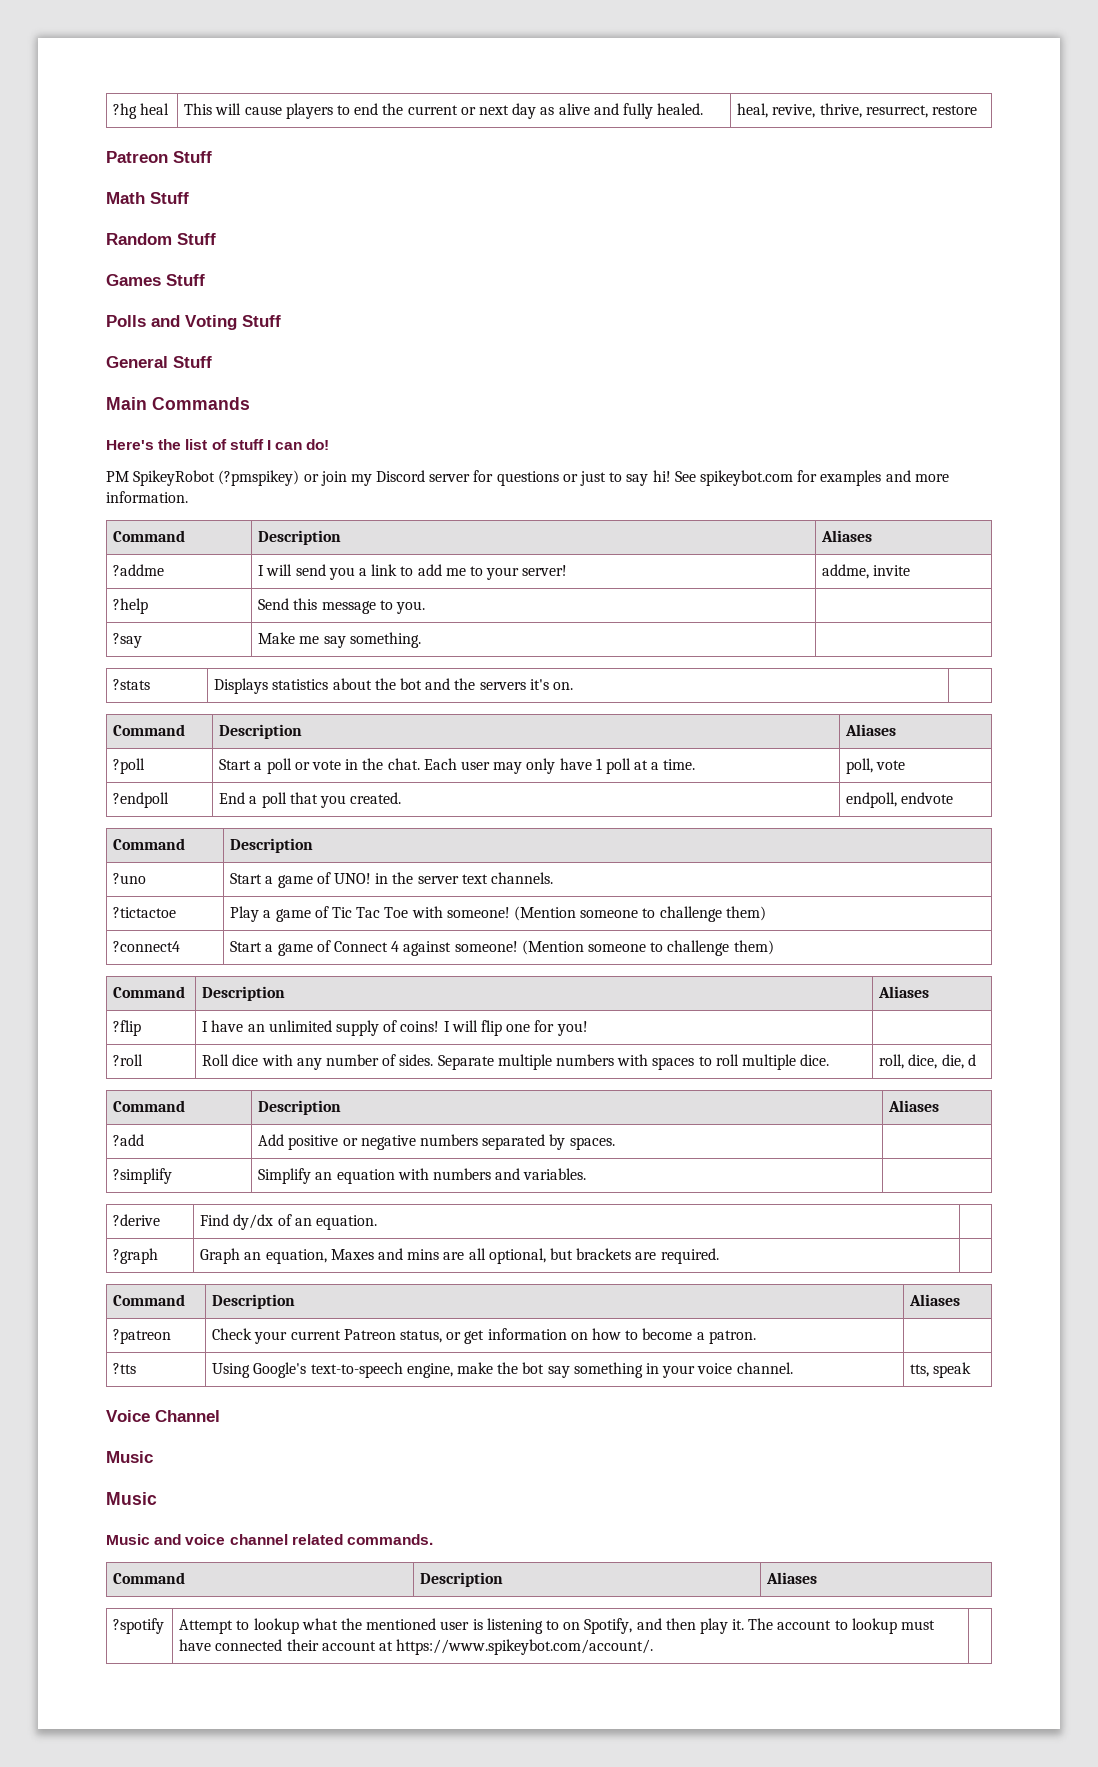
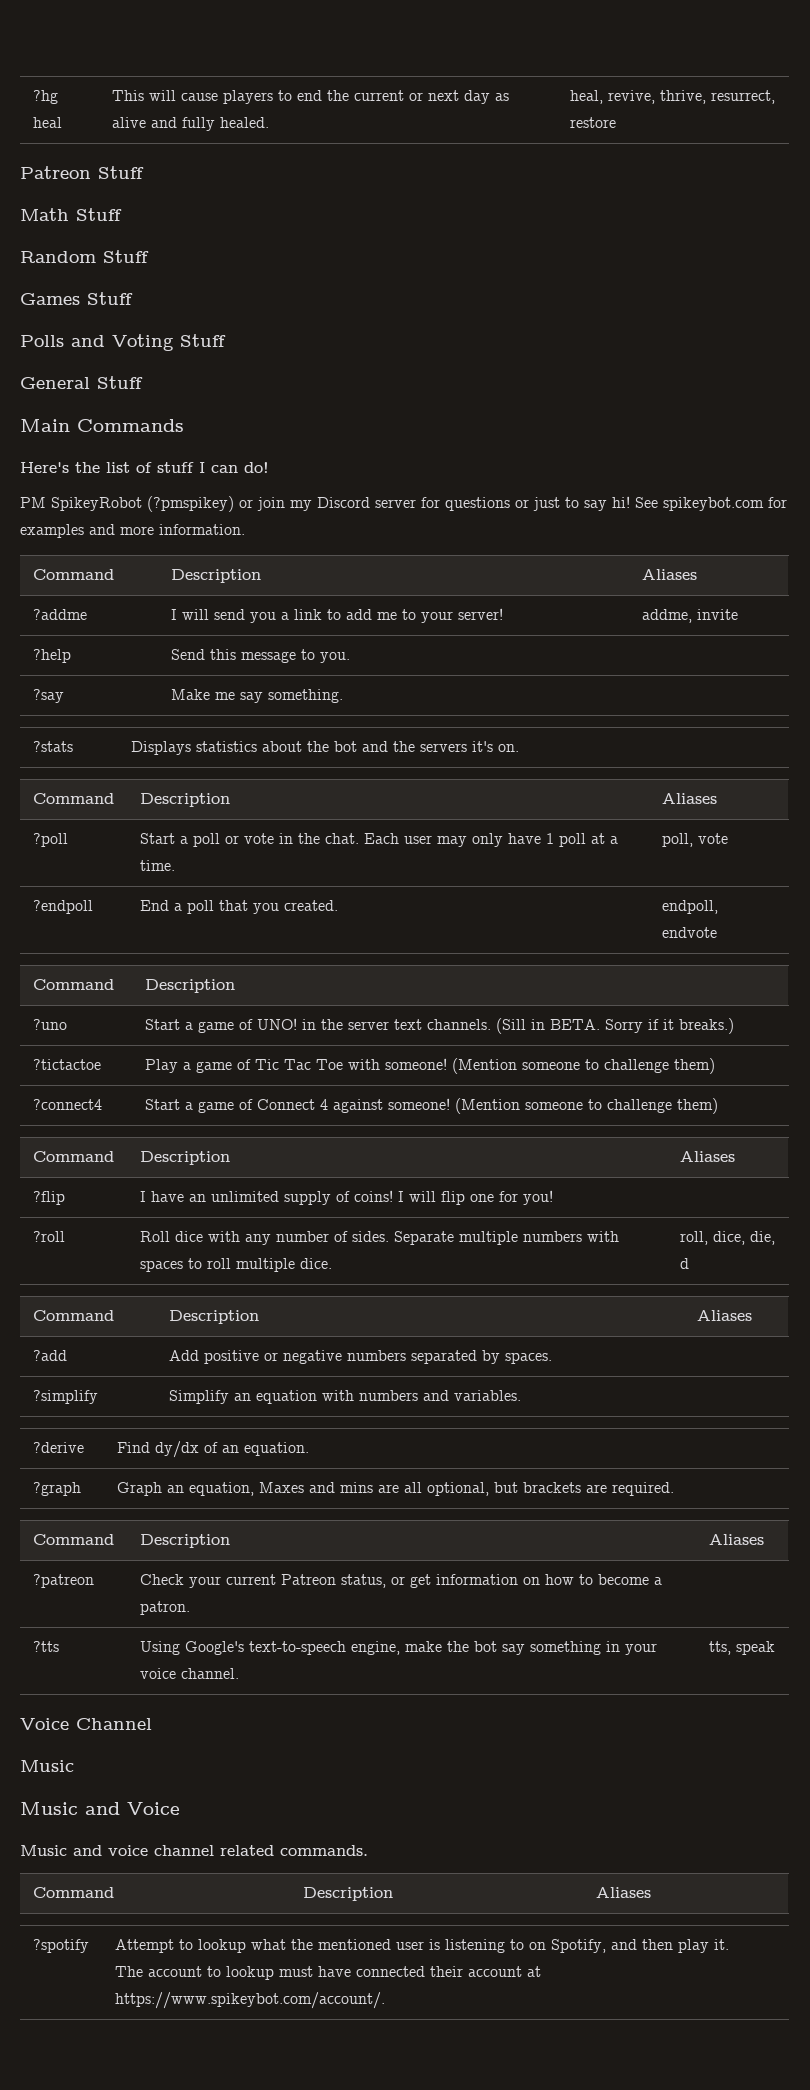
- ?uno | Start a game of UNO! in the server text channels.
+ ?uno | Start a game of UNO! in the server text channels. (Sill in BETA. Sorry if it breaks.)
  Voice Channel
  Music
- Music
+ Music and Voice

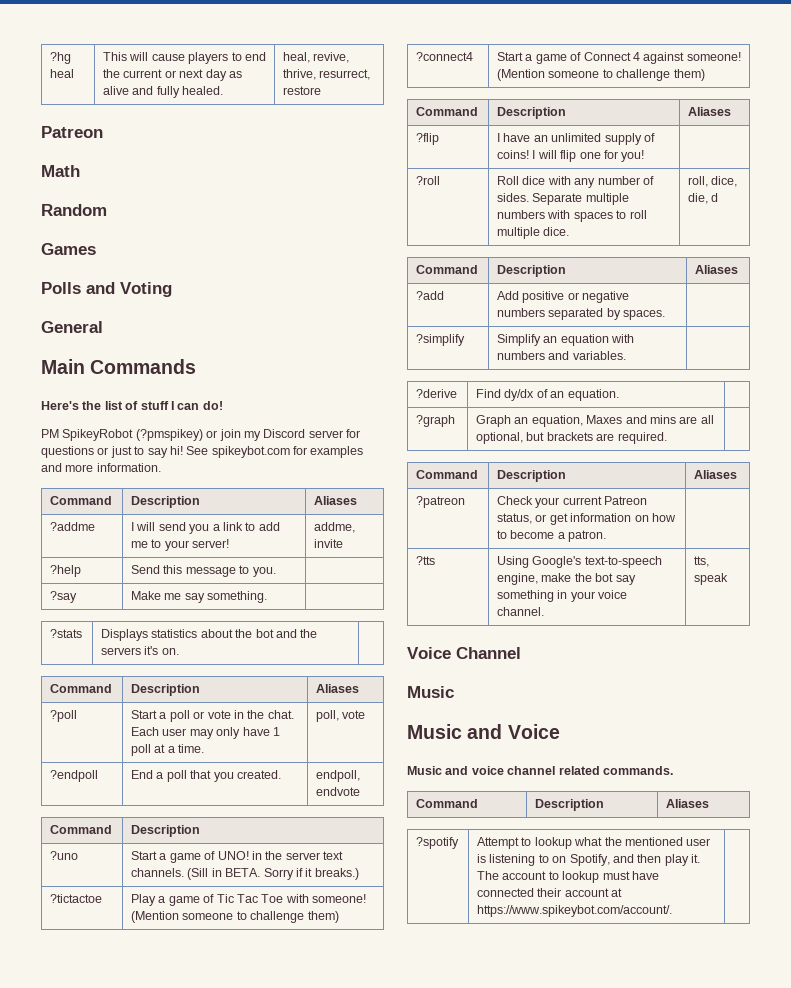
  ?hg heal | This will cause players to end the current or next day as alive and fully healed. | heal, revive, thrive, resurrect, restore
- Patreon Stuff
+ Patreon
- Math Stuff
+ Math
- Random Stuff
+ Random
- Games Stuff
+ Games
- Polls and Voting Stuff
+ Polls and Voting
- General Stuff
+ General

